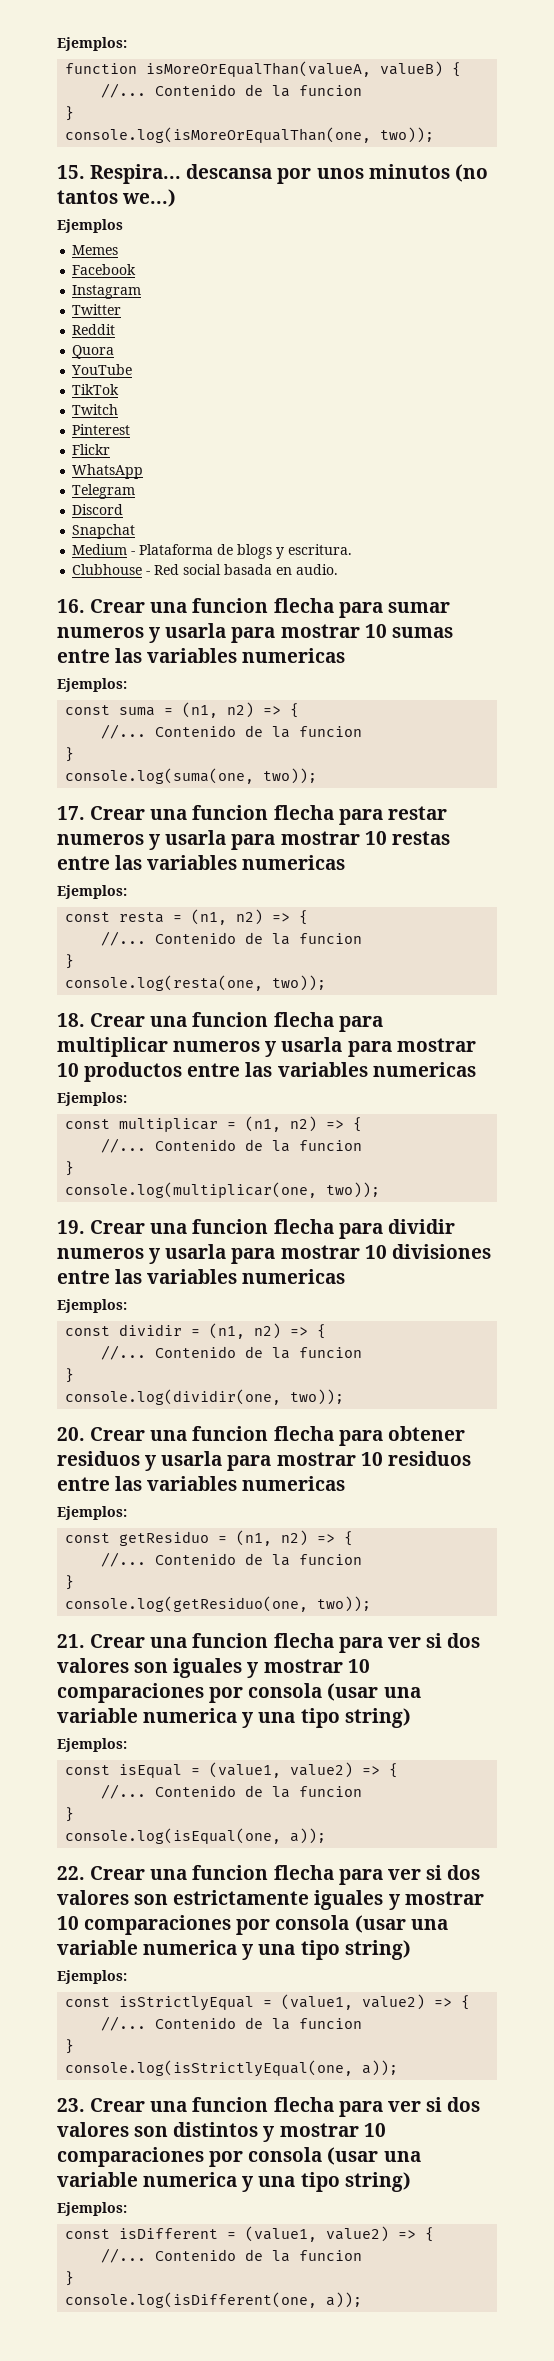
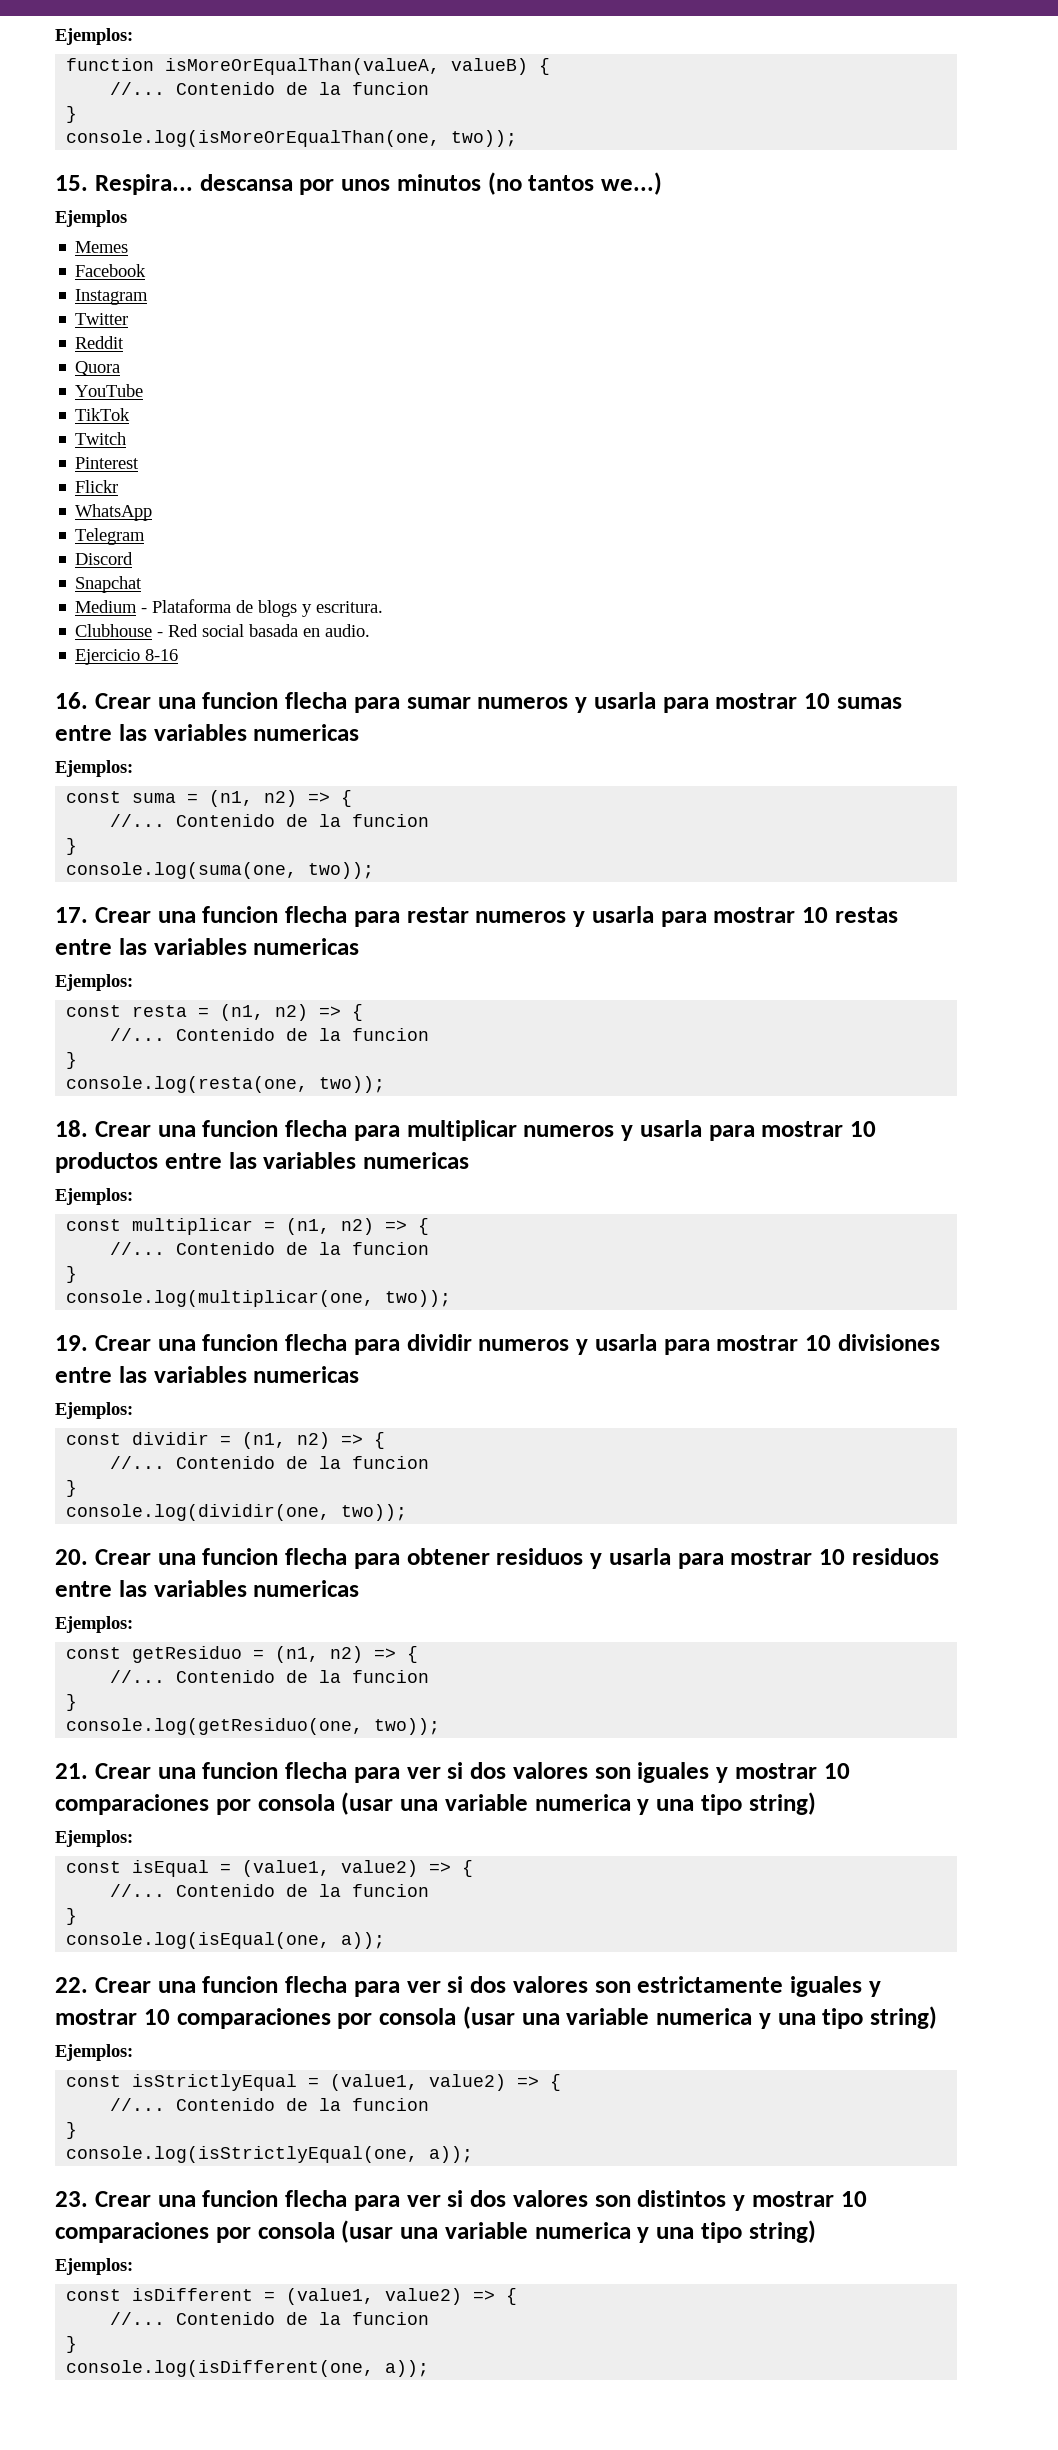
+ Ejercicio 8-16

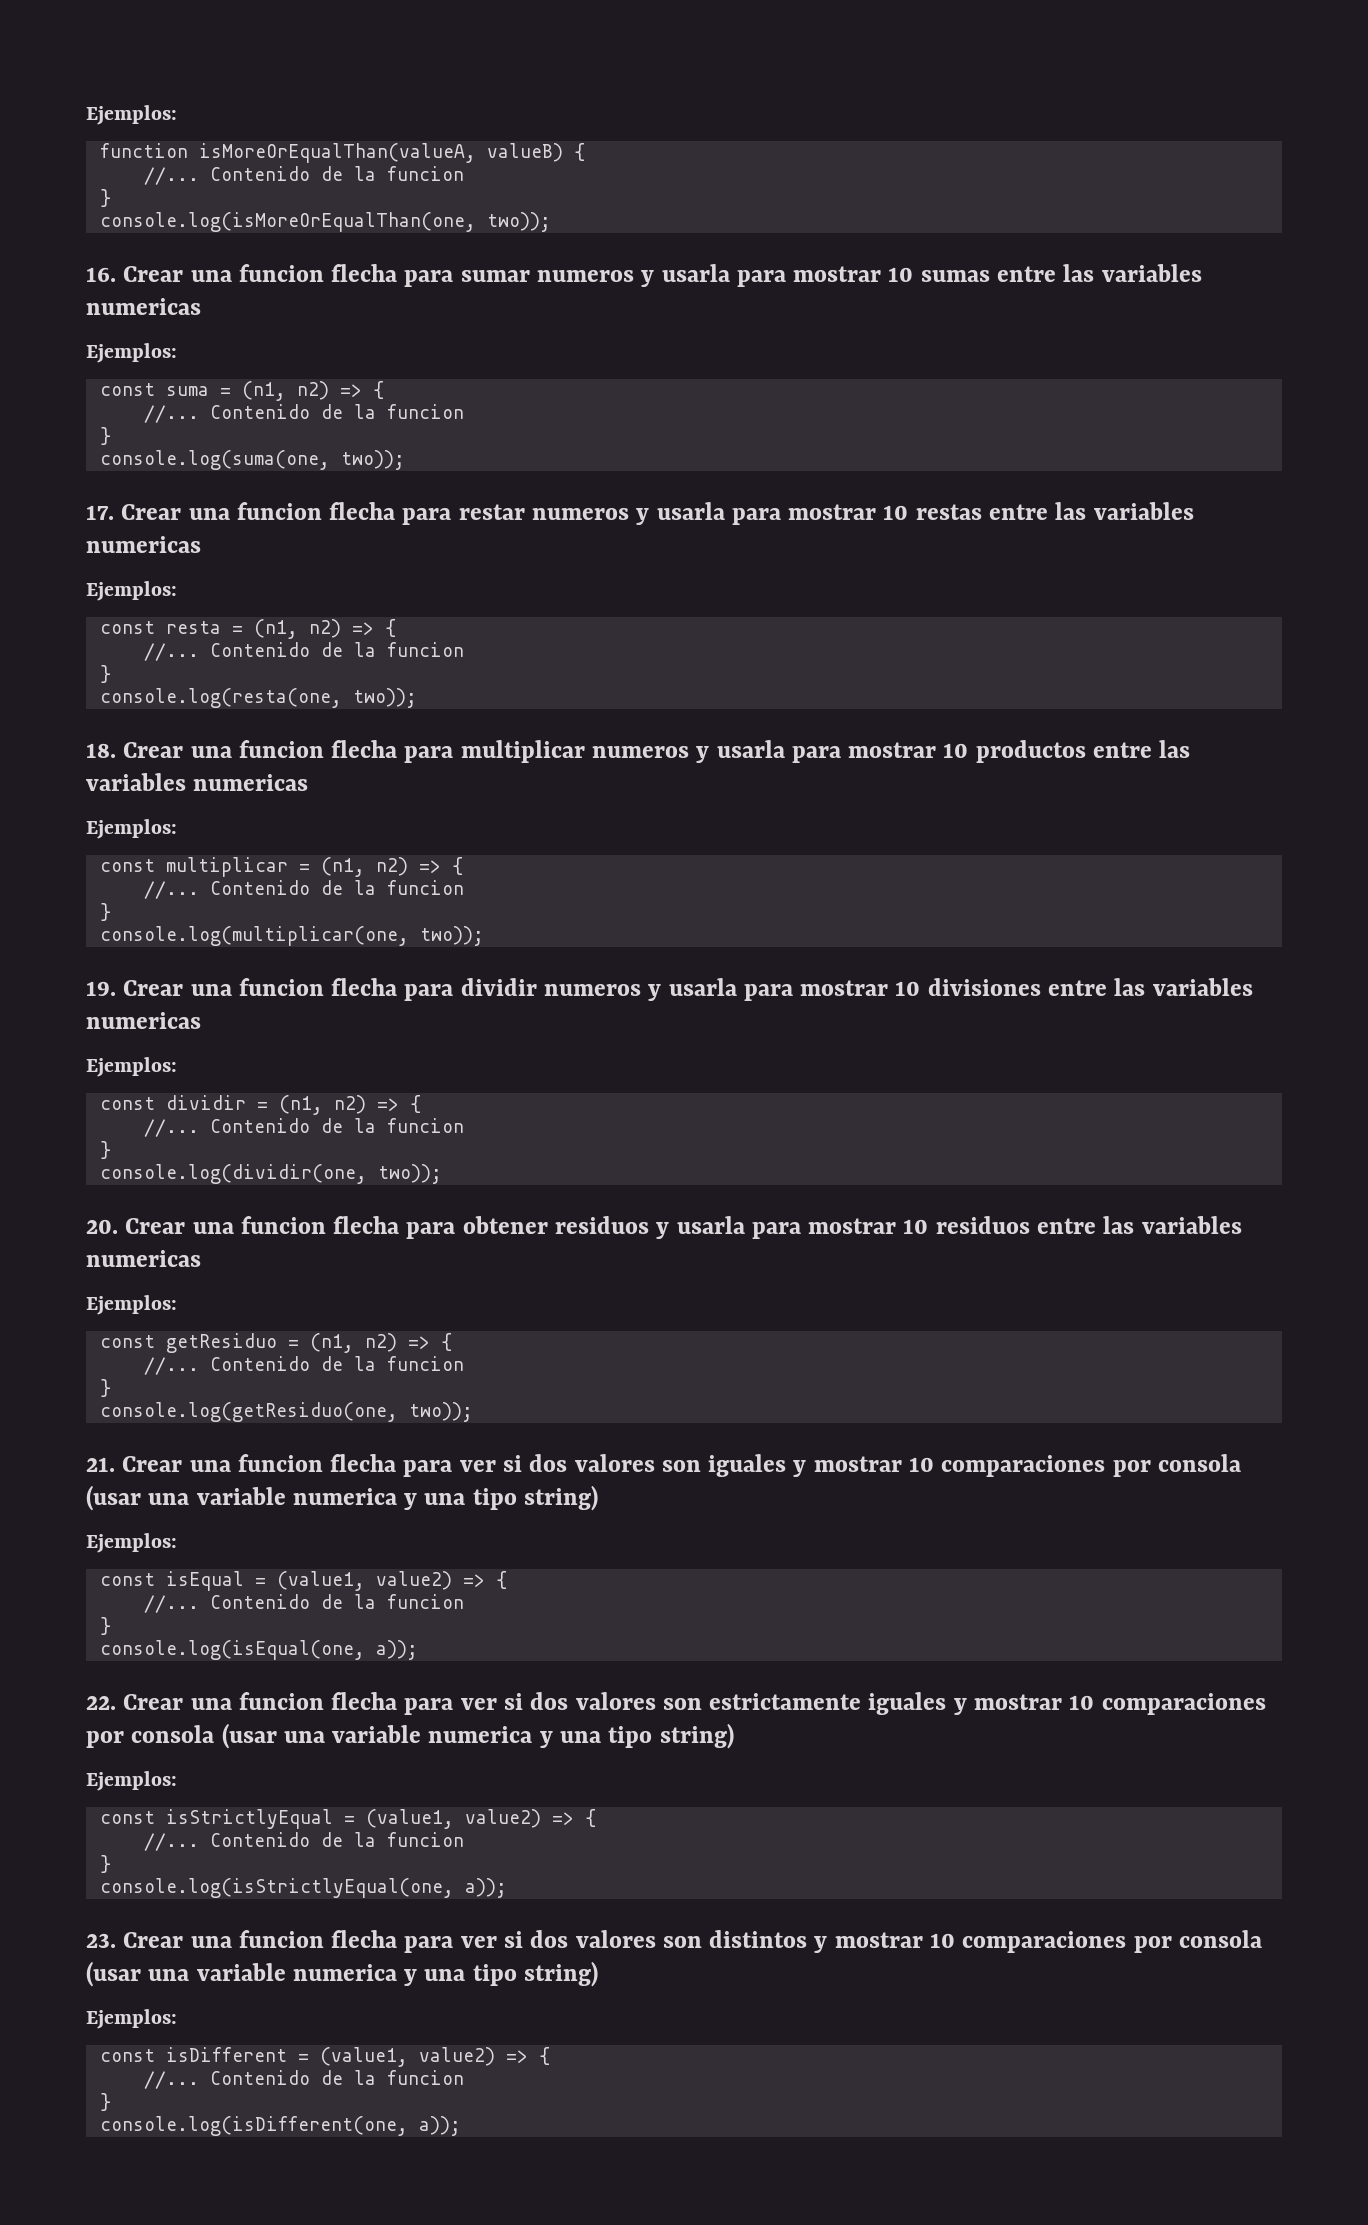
- 15. Respira... descansa por unos minutos (no tantos we...)
- Ejemplos
- Memes
- Facebook
- Instagram
- Twitter
- Reddit
- Quora
- YouTube
- TikTok
- Twitch
- Pinterest
- Flickr
- WhatsApp
- Telegram
- Discord
- Snapchat
- Medium - Plataforma de blogs y escritura.
- Clubhouse - Red social basada en audio.
- Ejercicio 8-16

